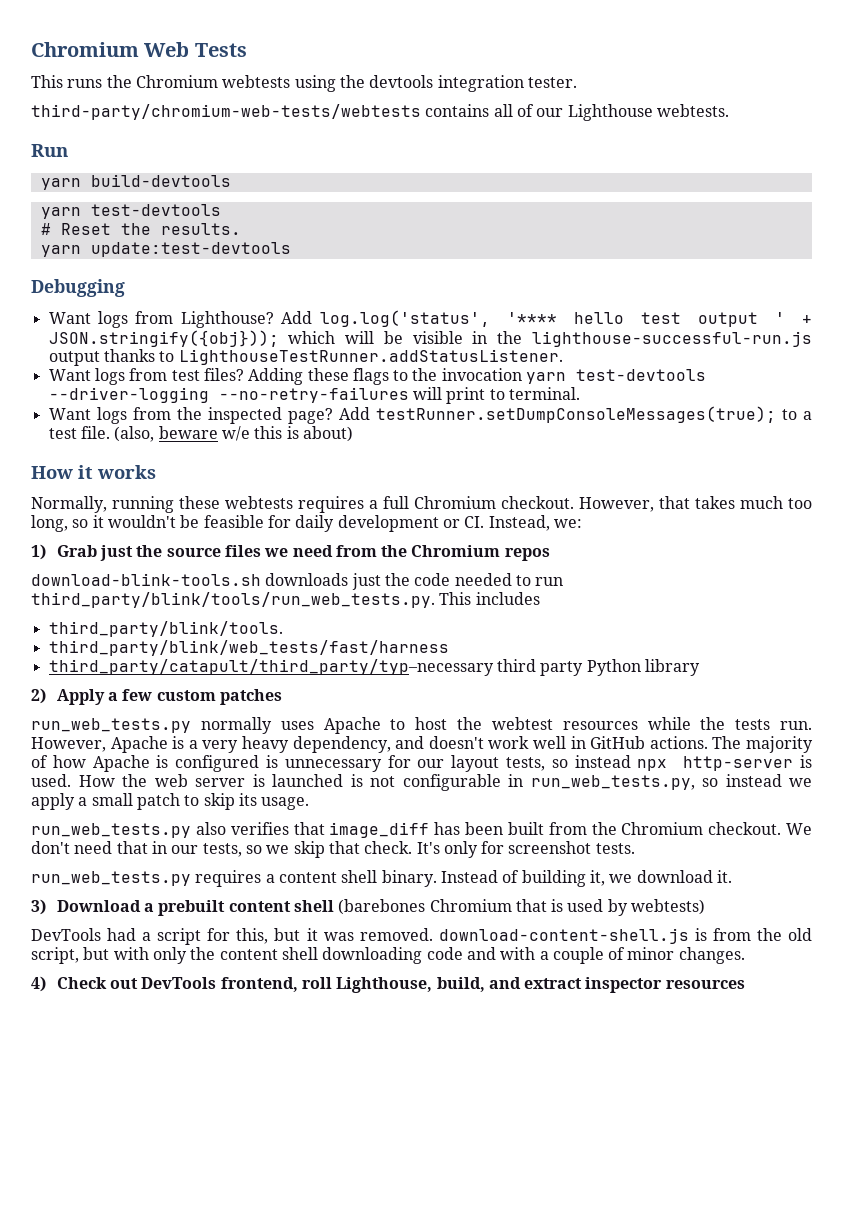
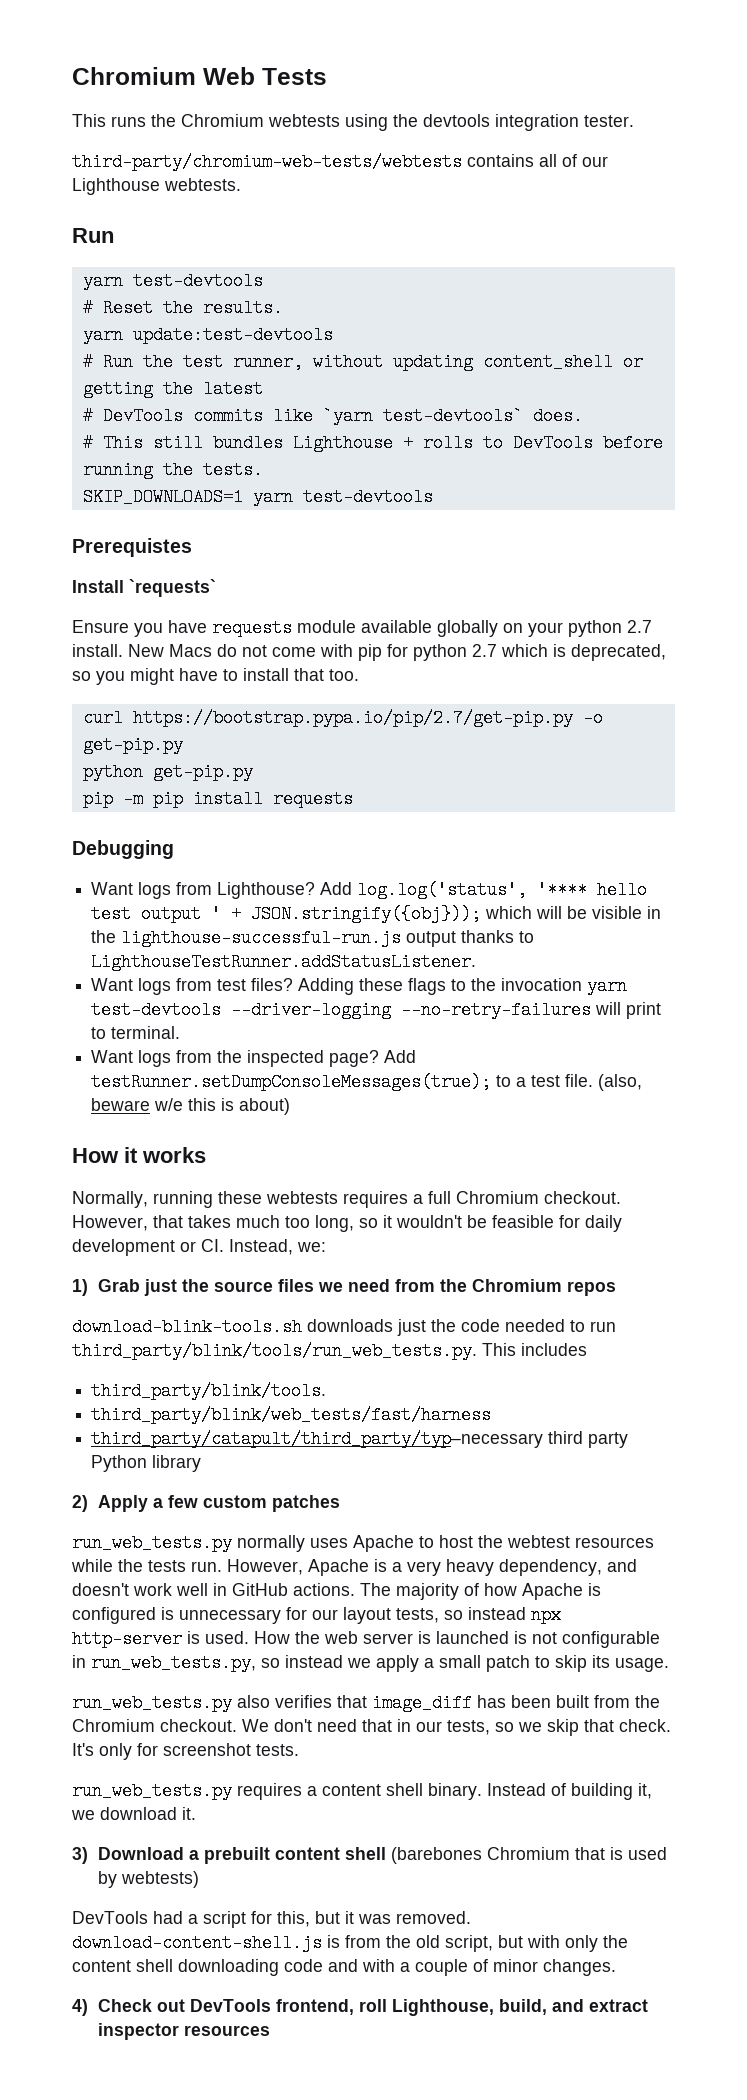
- yarn build-devtools
+ # Run the test runner, without updating content_shell or getting the latest
+ # DevTools commits like `yarn test-devtools` does.
+ # This still bundles Lighthouse + rolls to DevTools before running the tests.
+ SKIP_DOWNLOADS=1 yarn test-devtools
+ Prerequistes
+ Install `requests`
+ Ensure you have requests module available globally on your python 2.7 install. New Macs do not come with pip for python 2.7 which is deprecated, so you might have to install that too.
+ curl https://bootstrap.pypa.io/pip/2.7/get-pip.py -o get-pip.py
+ python get-pip.py
+ pip -m pip install requests

